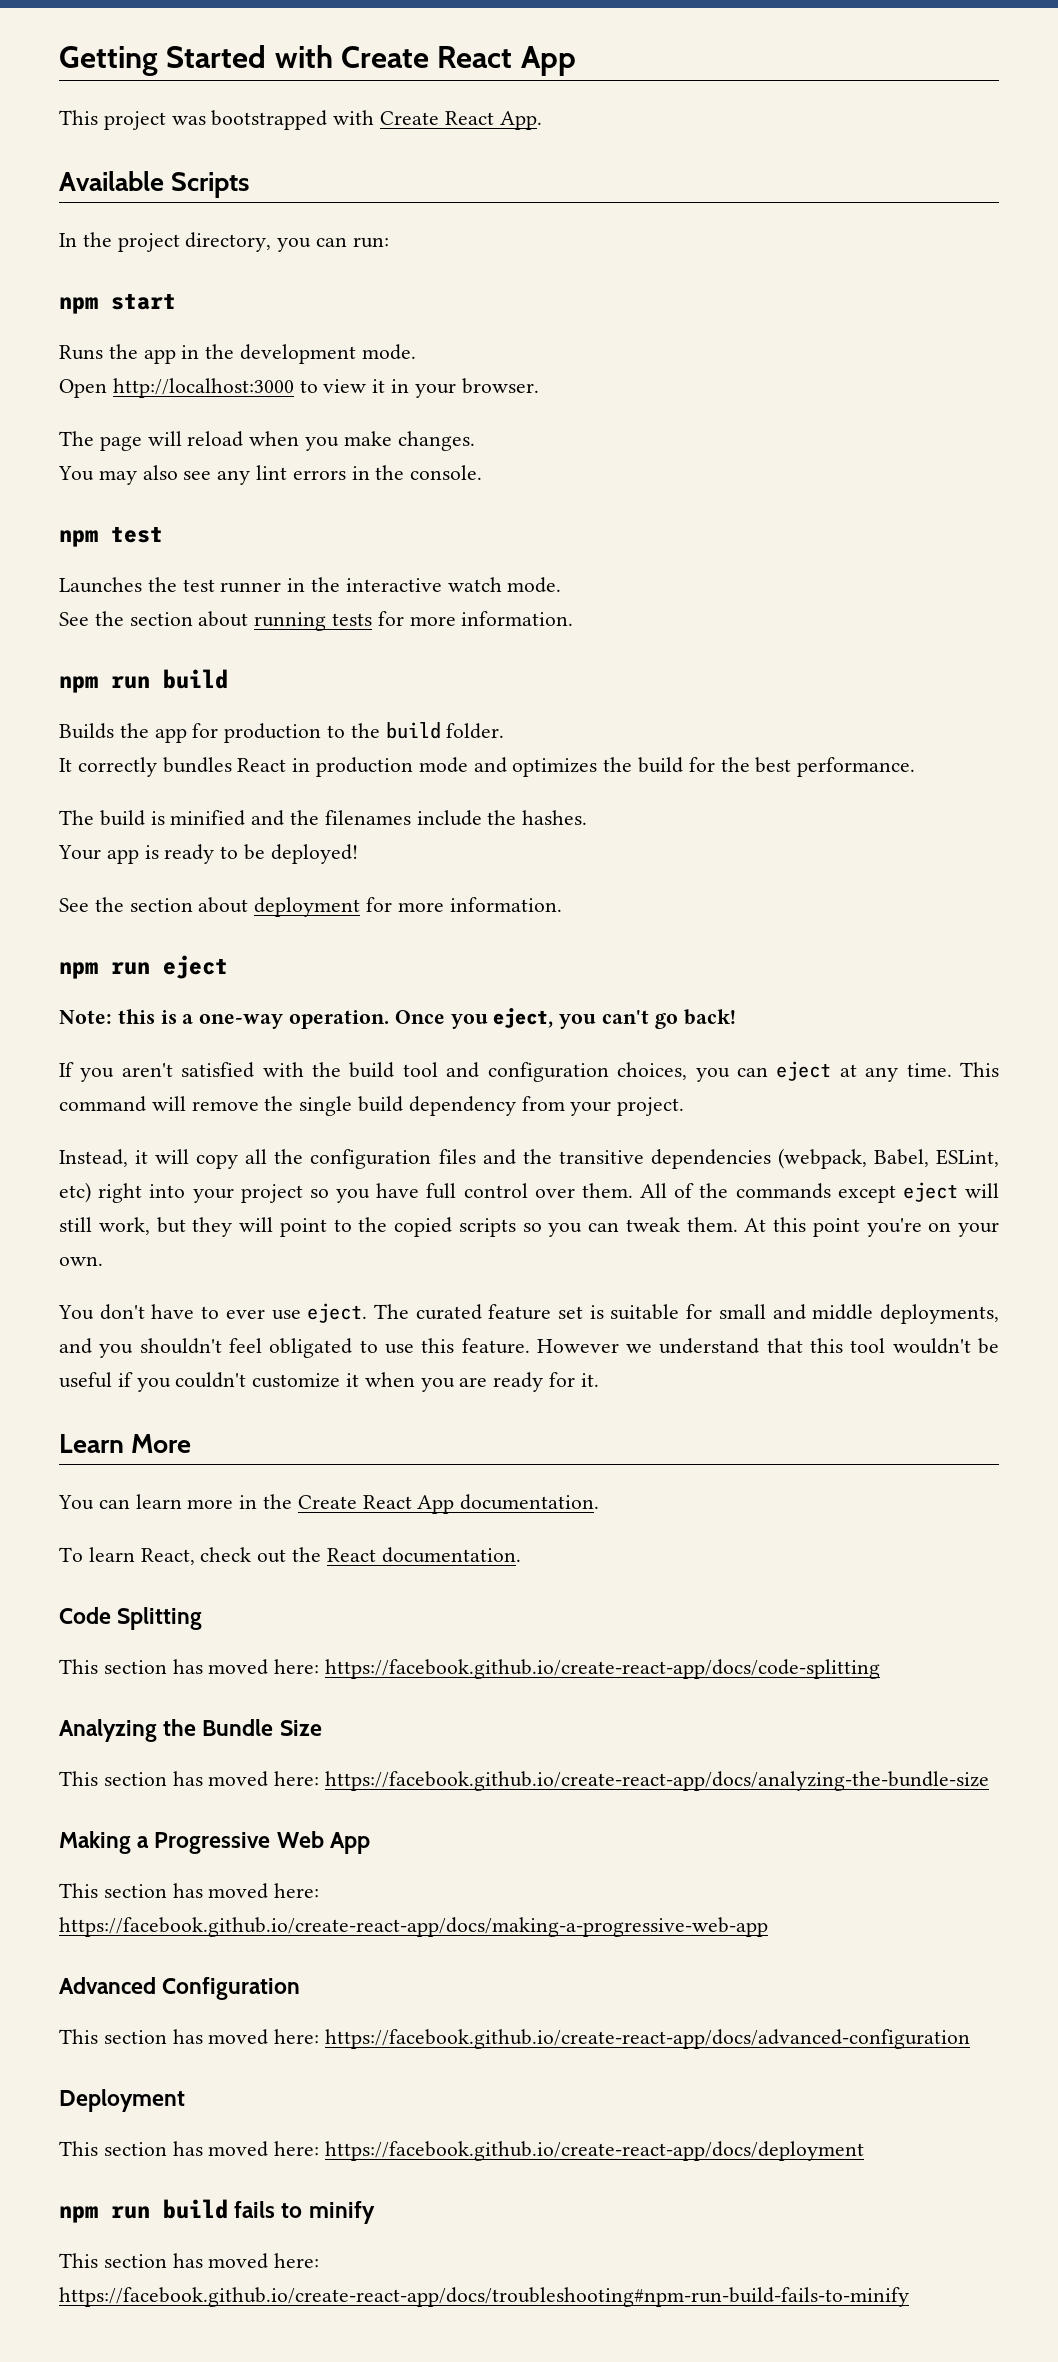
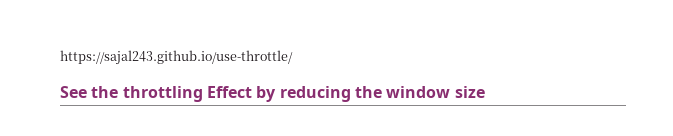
- Getting Started with Create React App
- This project was bootstrapped with Create React App.
- Available Scripts
- In the project directory, you can run:
- npm start
- Runs the app in the development mode.
- Open http://localhost:3000 to view it in your browser.
- The page will reload when you make changes.
- You may also see any lint errors in the console.
- npm test
- Launches the test runner in the interactive watch mode.
- See the section about running tests for more information.
- npm run build
- Builds the app for production to the build folder.
- It correctly bundles React in production mode and optimizes the build for the best performance.
- The build is minified and the filenames include the hashes.
- Your app is ready to be deployed!
- See the section about deployment for more information.
- npm run eject
- Note: this is a one-way operation. Once you eject, you can't go back!
- If you aren't satisfied with the build tool and configuration choices, you can eject at any time. This command will remove the single build dependency from your project.
- Instead, it will copy all the configuration files and the transitive dependencies (webpack, Babel, ESLint, etc) right into your project so you have full control over them. All of the commands except eject will still work, but they will point to the copied scripts so you can tweak them. At this point you're on your own.
- You don't have to ever use eject. The curated feature set is suitable for small and middle deployments, and you shouldn't feel obligated to use this feature. However we understand that this tool wouldn't be useful if you couldn't customize it when you are ready for it.
- Learn More
- You can learn more in the Create React App documentation.
- To learn React, check out the React documentation.
- Code Splitting
- This section has moved here: https://facebook.github.io/create-react-app/docs/code-splitting
- Analyzing the Bundle Size
- This section has moved here: https://facebook.github.io/create-react-app/docs/analyzing-the-bundle-size
- Making a Progressive Web App
- This section has moved here: https://facebook.github.io/create-react-app/docs/making-a-progressive-web-app
- Advanced Configuration
- This section has moved here: https://facebook.github.io/create-react-app/docs/advanced-configuration
- Deployment
- This section has moved here: https://facebook.github.io/create-react-app/docs/deployment
- npm run build fails to minify
- This section has moved here: https://facebook.github.io/create-react-app/docs/troubleshooting#npm-run-build-fails-to-minify
+ https://sajal243.github.io/use-throttle/
+ See the throttling Effect by reducing the window size

